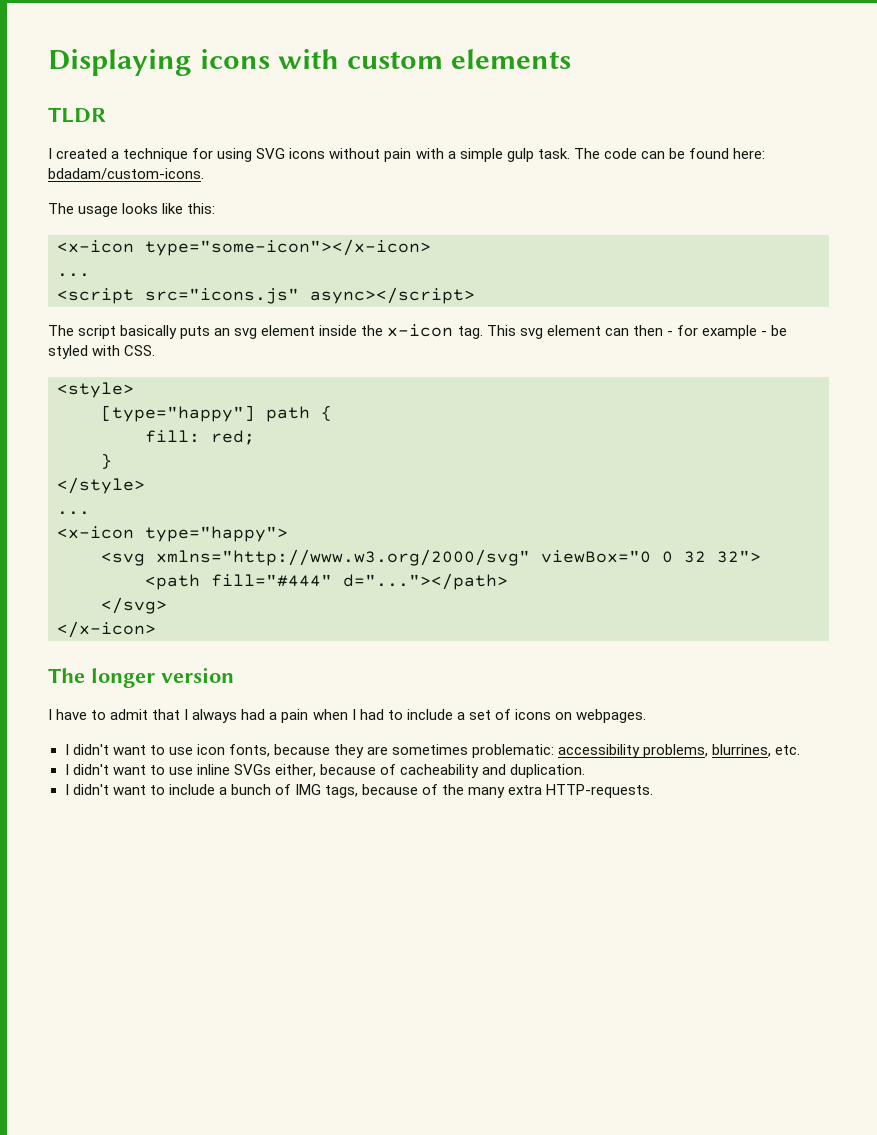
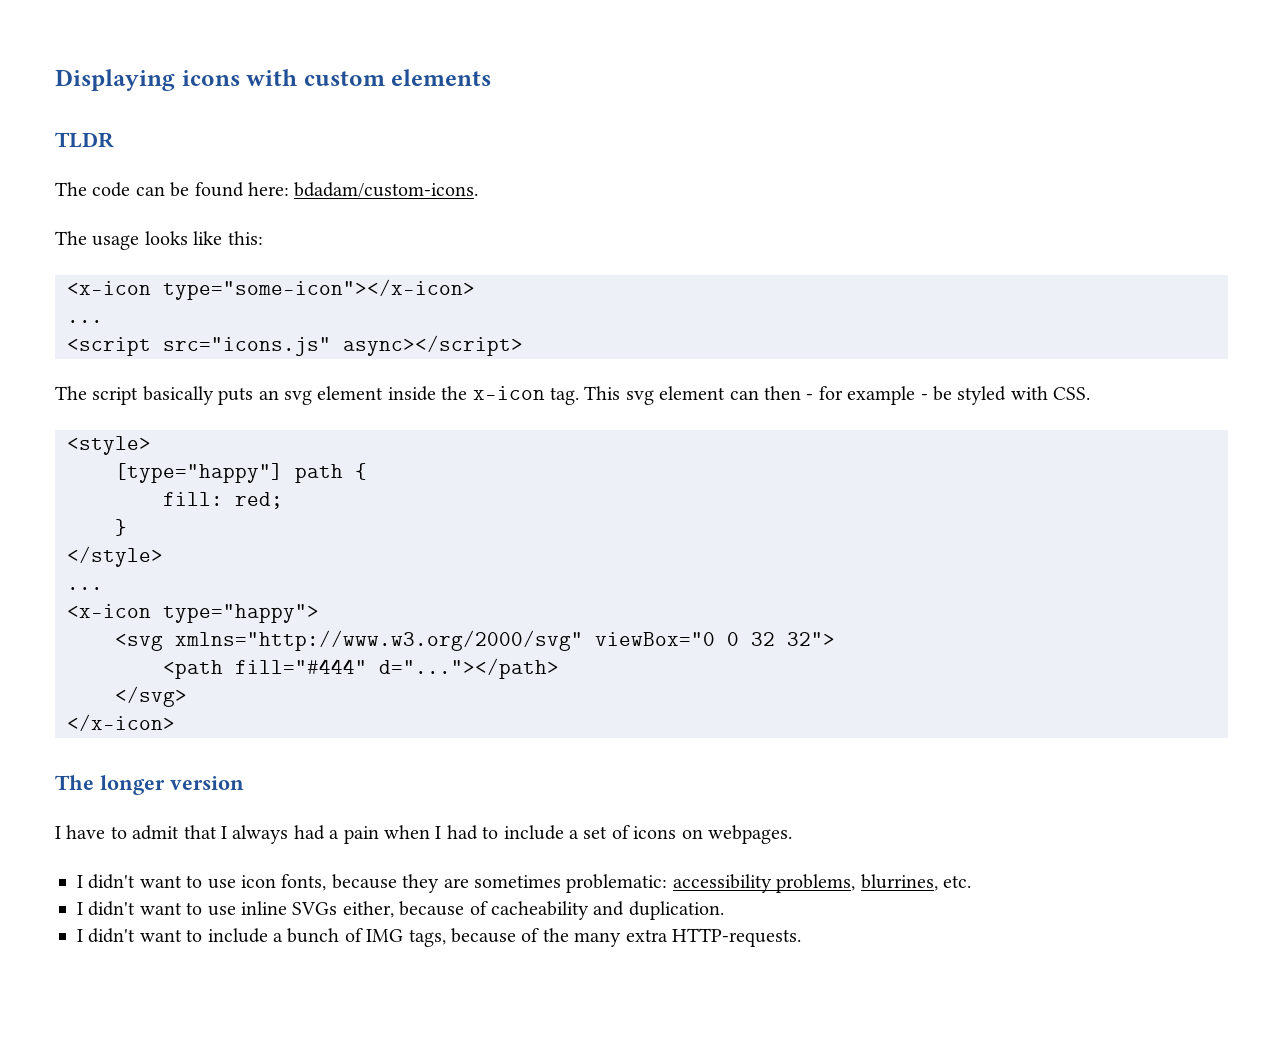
- I created a technique for using SVG icons without pain with a simple gulp task.

